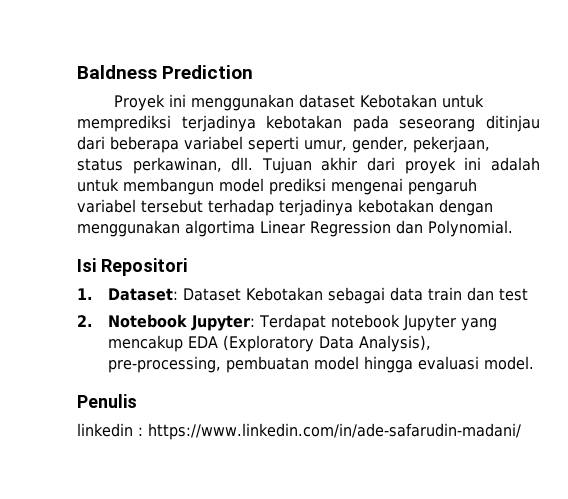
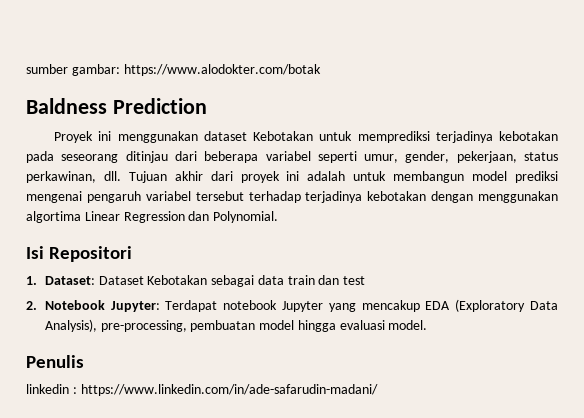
+ sumber gambar: https://www.alodokter.com/botak

